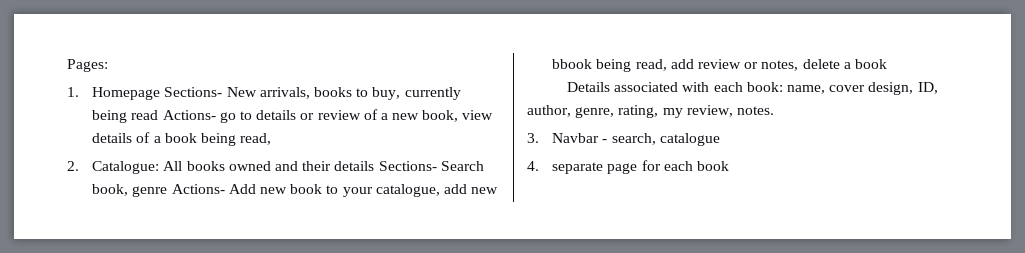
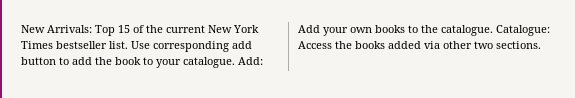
- Pages:
- 1. Homepage Sections- New arrivals, books to buy, currently being read Actions- go to details or review of a new book, view details of a book being read,
- 2. Catalogue: All books owned and their details Sections- Search book, genre Actions- Add new book to your catalogue, add new bbook being read, add review or notes, delete a book
- Details associated with each book: name, cover design, ID, author, genre, rating, my review, notes.
- 3. Navbar - search, catalogue
- 4. separate page for each book
+ New Arrivals: Top 15 of the current New York Times bestseller list. Use corresponding add button to add the book to your catalogue. Add: Add your own books to the catalogue. Catalogue: Access the books added via other two sections.

